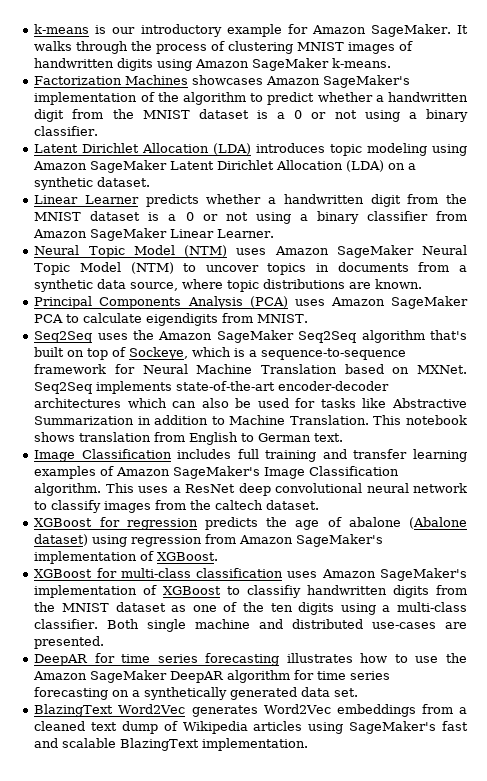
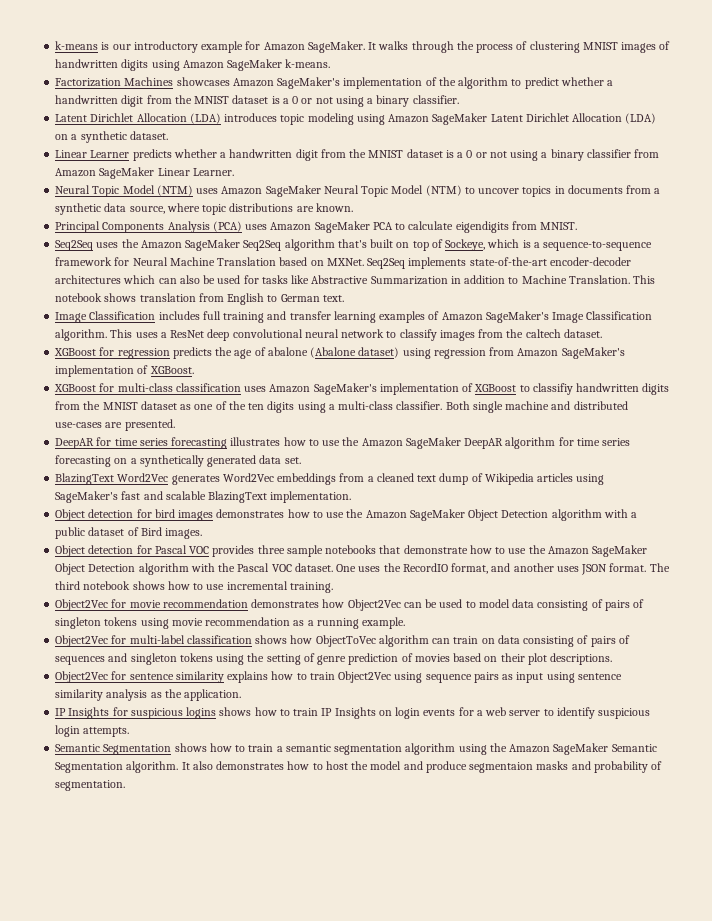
+ Object detection for bird images demonstrates how to use the Amazon SageMaker Object Detection algorithm with a public dataset of Bird images.
+ Object detection for Pascal VOC provides three sample notebooks that demonstrate how to use the Amazon SageMaker Object Detection algorithm with the Pascal VOC dataset. One uses the RecordIO format, and another uses JSON format. The third notebook shows how to use incremental training.
+ Object2Vec for movie recommendation demonstrates how Object2Vec can be used to model data consisting of pairs of singleton tokens using movie recommendation as a running example.
+ Object2Vec for multi-label classification shows how ObjectToVec algorithm can train on data consisting of pairs of sequences and singleton tokens using the setting of genre prediction of movies based on their plot descriptions.
+ Object2Vec for sentence similarity explains how to train Object2Vec using sequence pairs as input using sentence similarity analysis as the application.
+ IP Insights for suspicious logins shows how to train IP Insights on login events for a web server to identify suspicious login attempts.
+ Semantic Segmentation shows how to train a semantic segmentation algorithm using the Amazon SageMaker Semantic Segmentation algorithm. It also demonstrates how to host the model and produce segmentaion masks and probability of segmentation.

